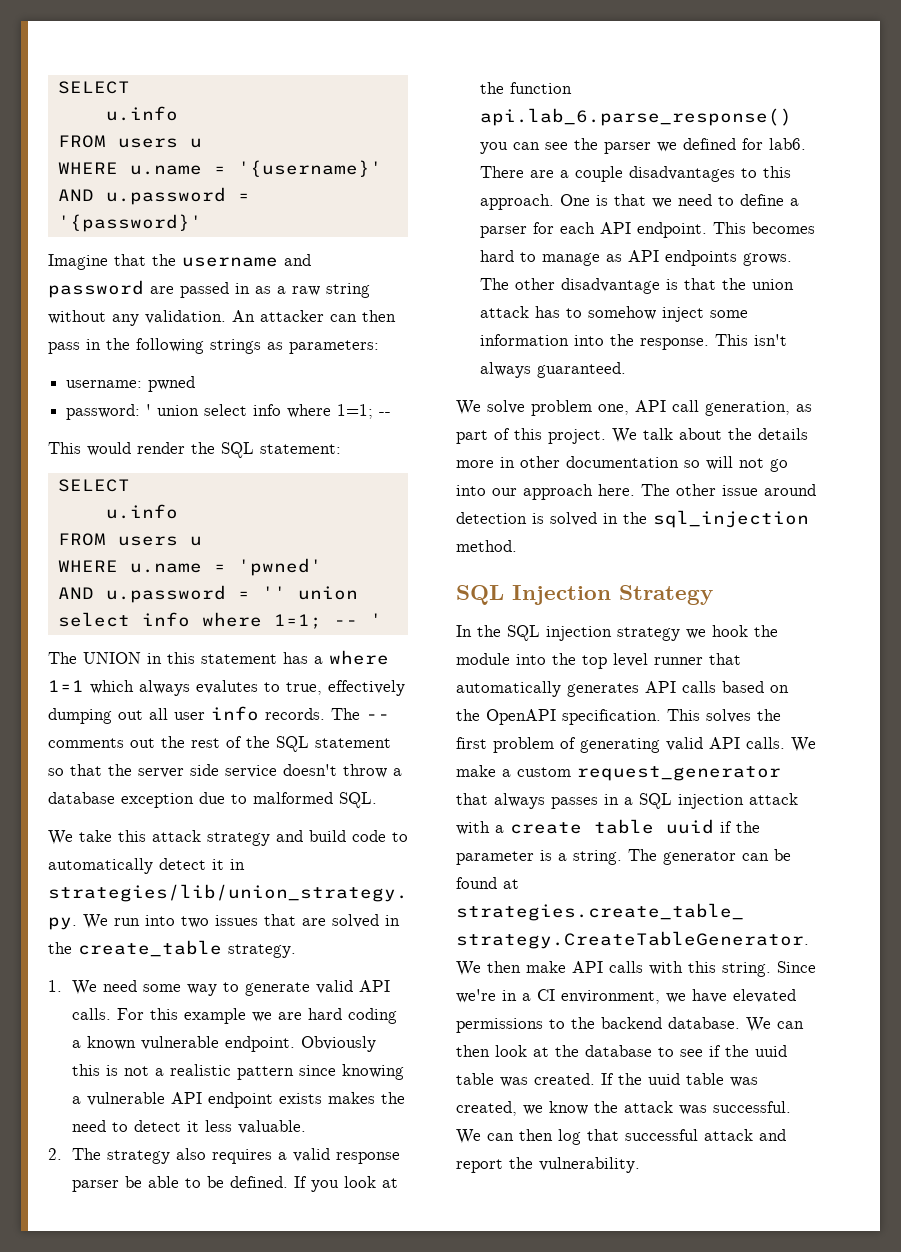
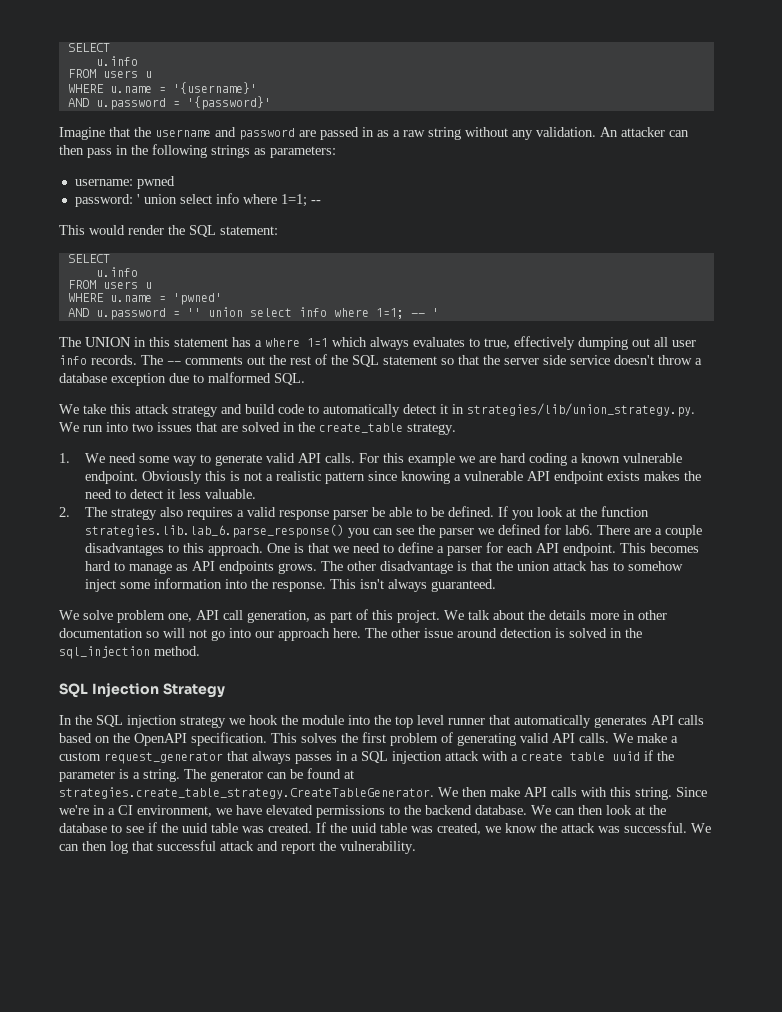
- The UNION in this statement has a where 1=1 which always evalutes to true, effectively dumping out all user info records.
+ The UNION in this statement has a where 1=1 which always evaluates to true, effectively dumping out all user info records.
- If you look at the function api.lab_6.parse_response() you can see the parser we defined for lab6.
+ If you look at the function strategies.lib.lab_6.parse_response() you can see the parser we defined for lab6.

